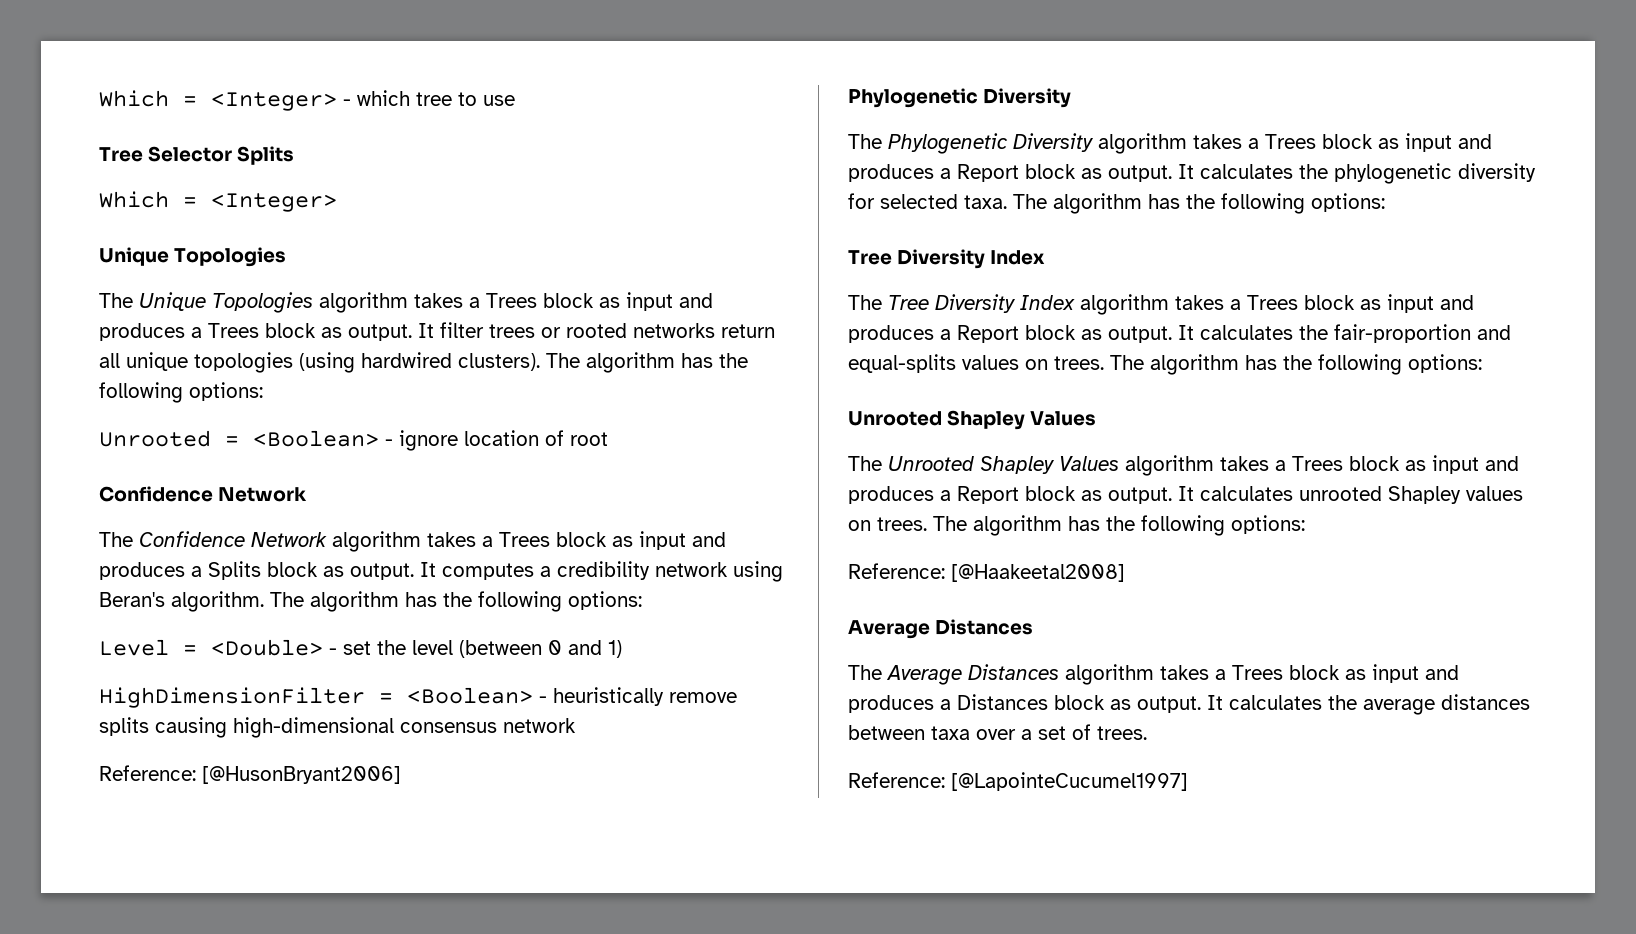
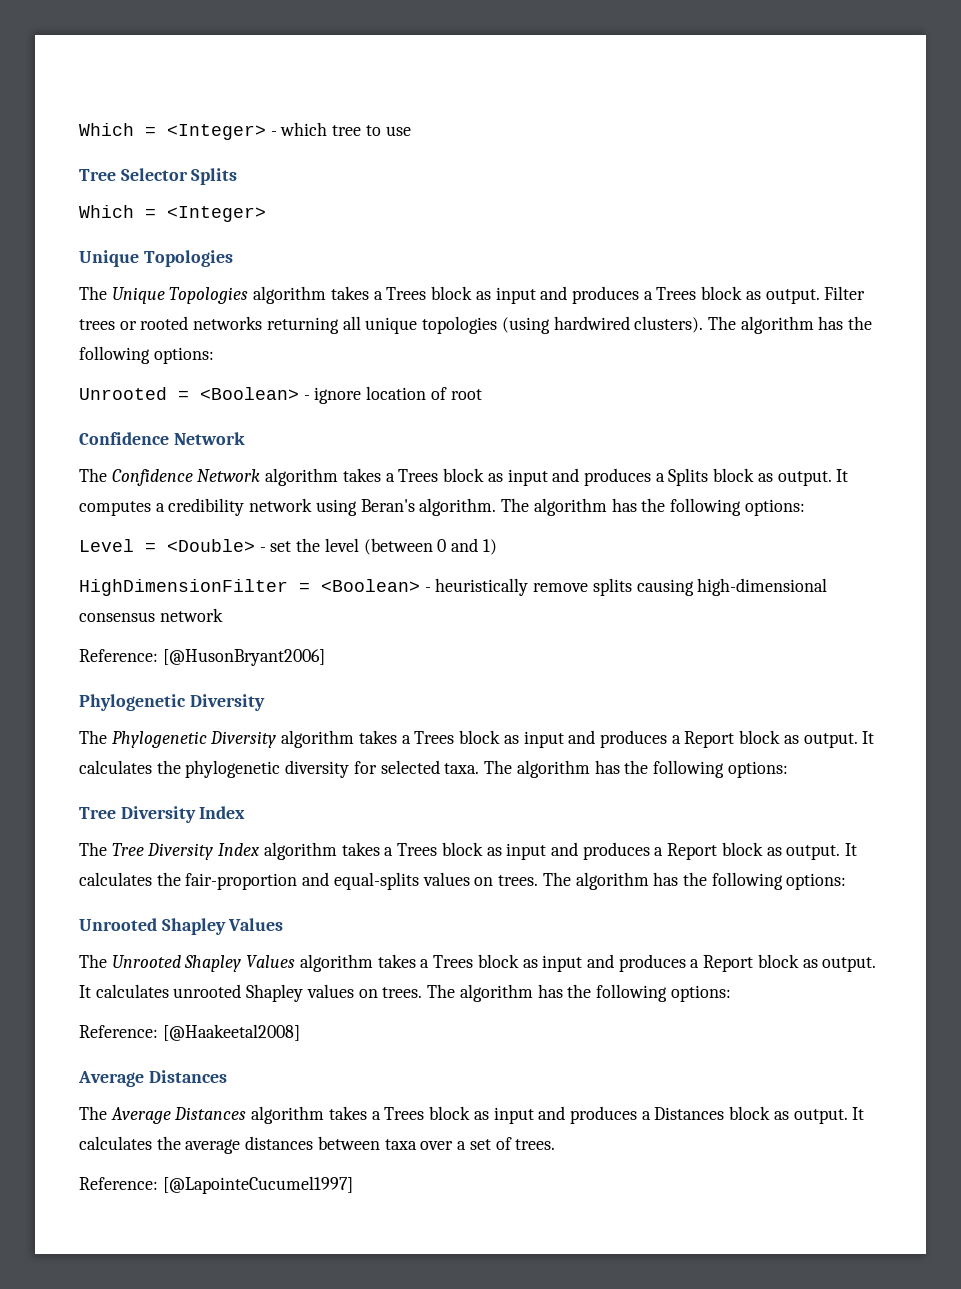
- It filter trees or rooted networks return all unique topologies (using hardwired clusters).
+ Filter trees or rooted networks returning all unique topologies (using hardwired clusters).

